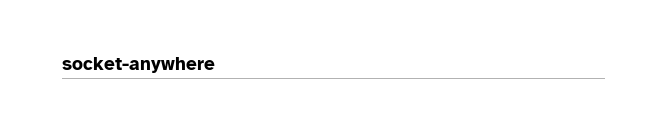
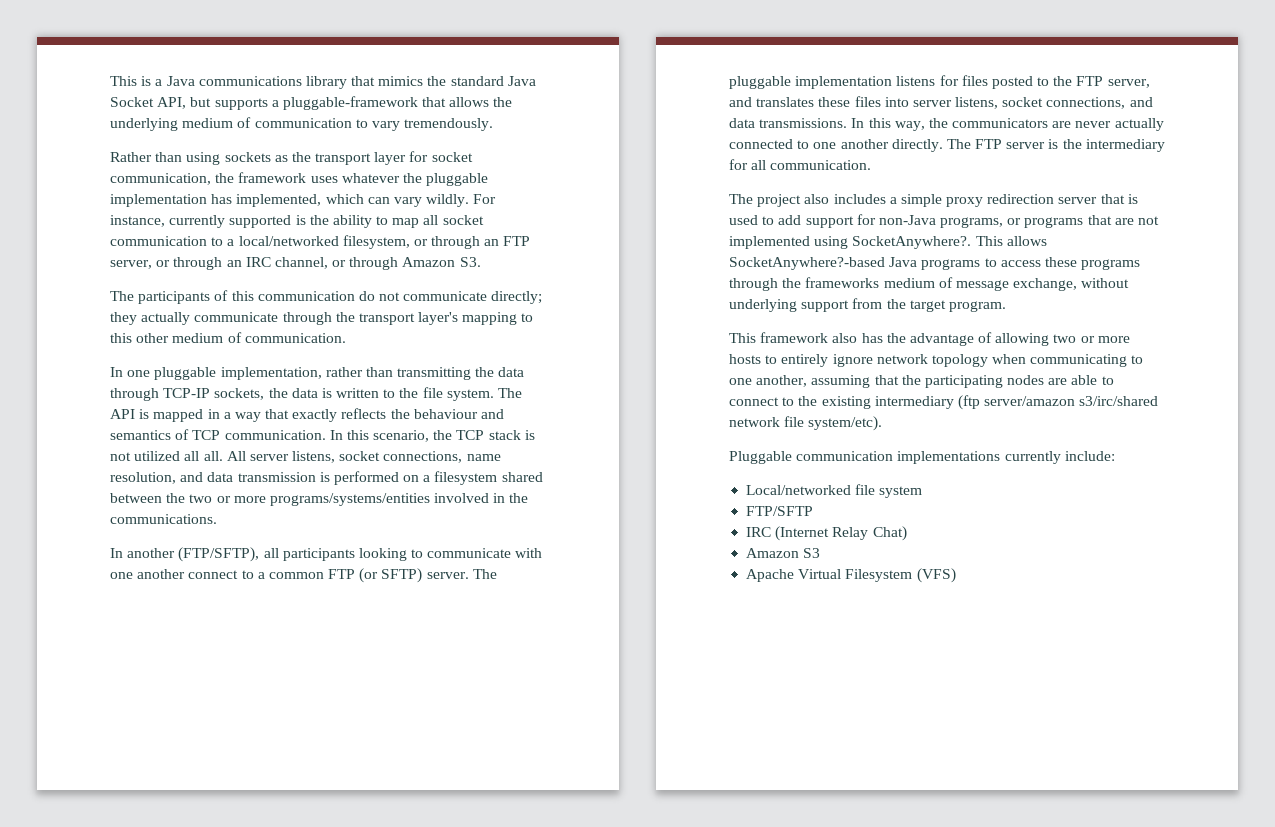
- socket-anywhere
+ This is a Java communications library that mimics the standard Java Socket API, but supports a pluggable-framework that allows the underlying medium of communication to vary tremendously.
+ Rather than using sockets as the transport layer for socket communication, the framework uses whatever the pluggable implementation has implemented, which can vary wildly. For instance, currently supported is the ability to map all socket communication to a local/networked filesystem, or through an FTP server, or through an IRC channel, or through Amazon S3.
+ The participants of this communication do not communicate directly; they actually communicate through the transport layer's mapping to this other medium of communication.
+ In one pluggable implementation, rather than transmitting the data through TCP-IP sockets, the data is written to the file system. The API is mapped in a way that exactly reflects the behaviour and semantics of TCP communication. In this scenario, the TCP stack is not utilized all all. All server listens, socket connections, name resolution, and data transmission is performed on a filesystem shared between the two or more programs/systems/entities involved in the communications.
+ In another (FTP/SFTP), all participants looking to communicate with one another connect to a common FTP (or SFTP) server. The pluggable implementation listens for files posted to the FTP server, and translates these files into server listens, socket connections, and data transmissions. In this way, the communicators are never actually connected to one another directly. The FTP server is the intermediary for all communication.
+ The project also includes a simple proxy redirection server that is used to add support for non-Java programs, or programs that are not implemented using SocketAnywhere?. This allows SocketAnywhere?-based Java programs to access these programs through the frameworks medium of message exchange, without underlying support from the target program.
+ This framework also has the advantage of allowing two or more hosts to entirely ignore network topology when communicating to one another, assuming that the participating nodes are able to connect to the existing intermediary (ftp server/amazon s3/irc/shared network file system/etc).
+ Pluggable communication implementations currently include:
+ Local/networked file system
+ FTP/SFTP
+ IRC (Internet Relay Chat)
+ Amazon S3
+ Apache Virtual Filesystem (VFS)

